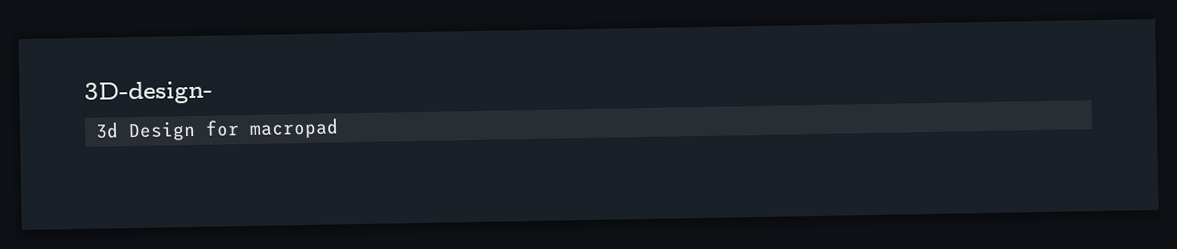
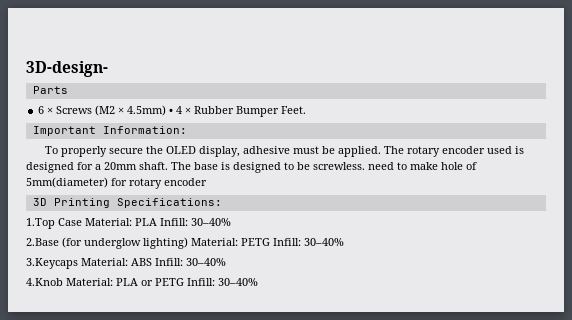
- 3d Design for macropad
+ Parts
+ 6 × Screws (M2 × 4.5mm) • 4 × Rubber Bumper Feet.
+ Important Information:
+ To properly secure the OLED display, adhesive must be applied. The rotary encoder used is designed for a 20mm shaft. The base is designed to be screwless. need to make hole of 5mm(diameter) for rotary encoder
+ 3D Printing Specifications:
+ 1.Top Case Material: PLA Infill: 30–40%
+ 2.Base (for underglow lighting) Material: PETG Infill: 30–40%
+ 3.Keycaps Material: ABS Infill: 30–40%
+ 4.Knob Material: PLA or PETG Infill: 30–40%

